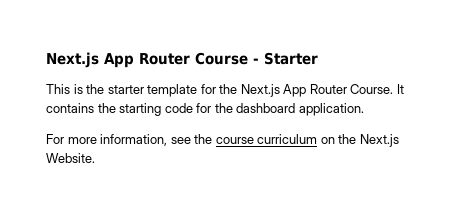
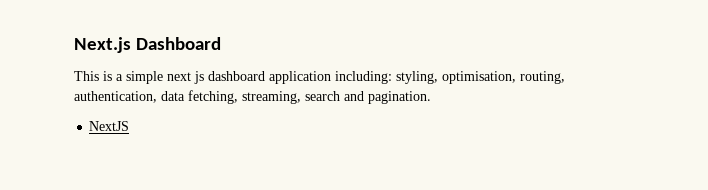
- Next.js App Router Course - Starter
- This is the starter template for the Next.js App Router Course. It contains the starting code for the dashboard application.
- For more information, see the course curriculum on the Next.js Website.
+ Next.js Dashboard
+ This is a simple next js dashboard application including: styling, optimisation, routing, authentication, data fetching, streaming, search and pagination.
+ NextJS

